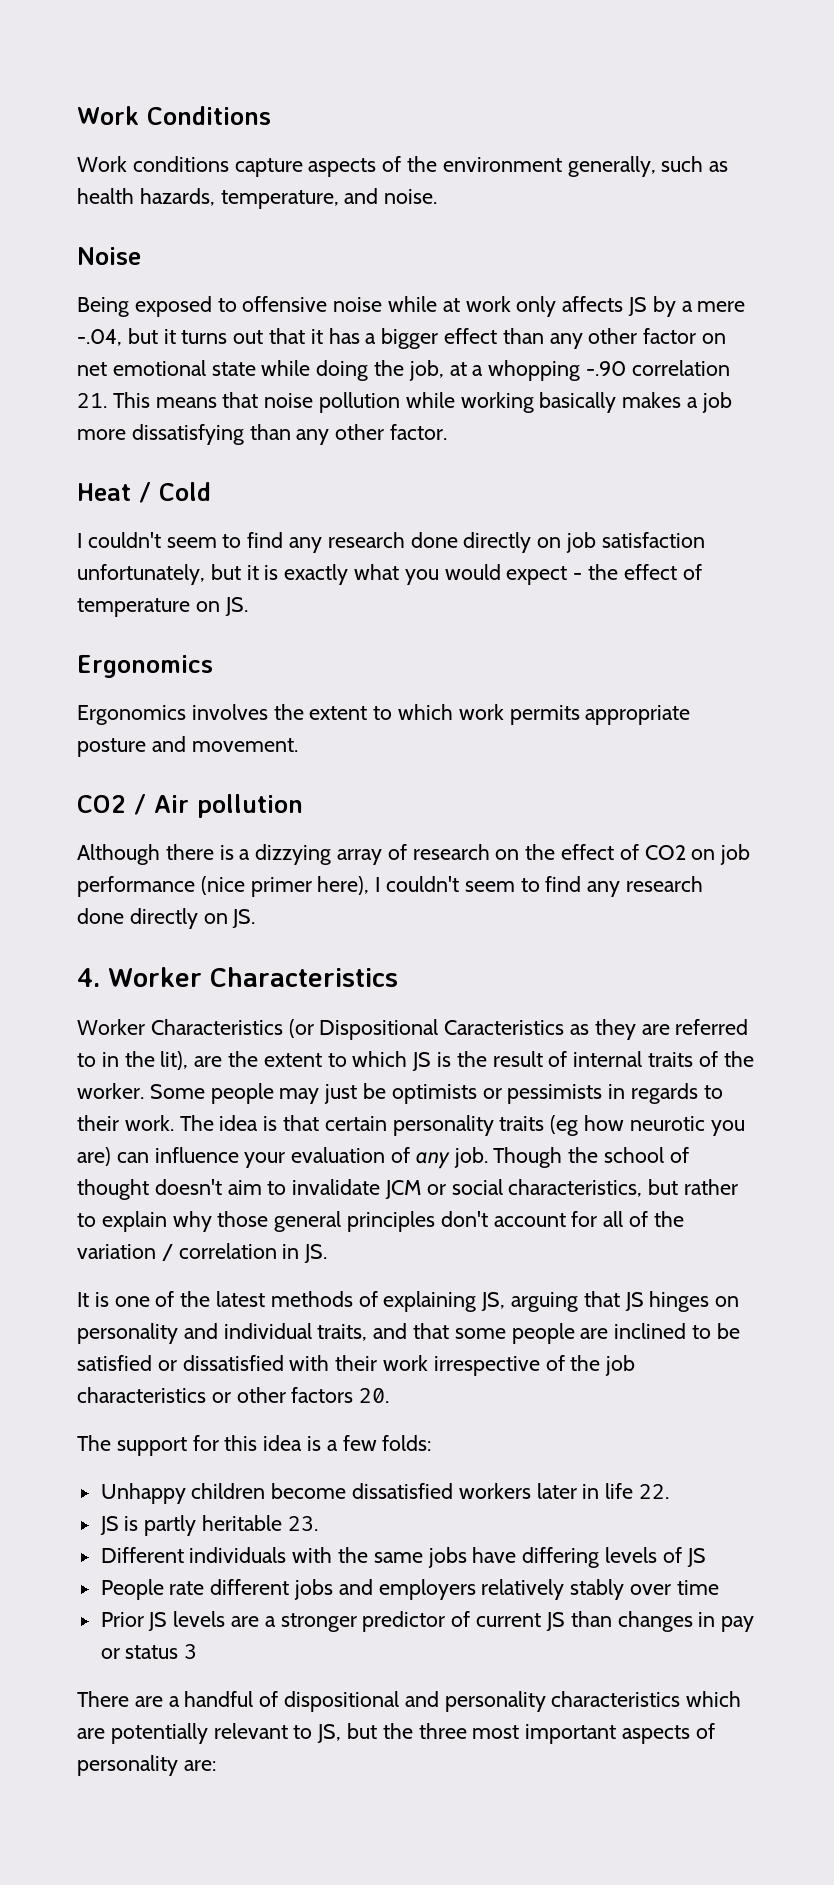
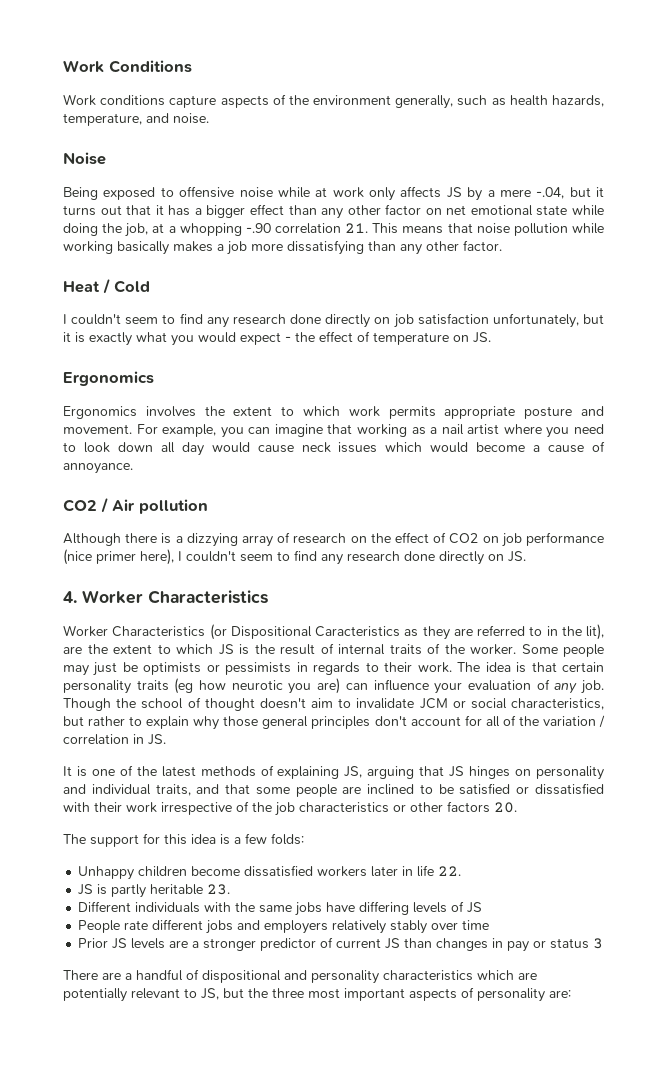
+ For example, you can imagine that working as a nail artist where you need to look down all day would cause neck issues which would become a cause of annoyance.

